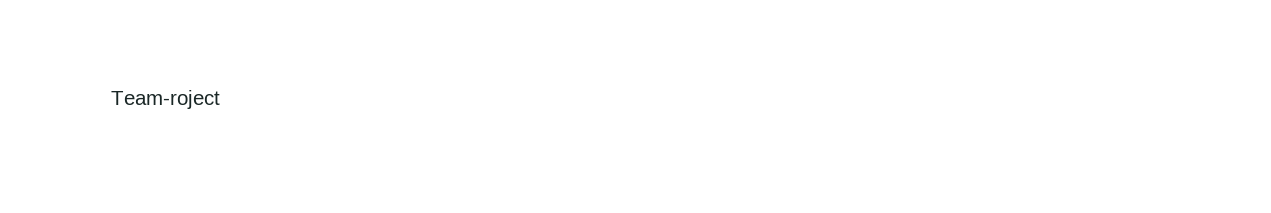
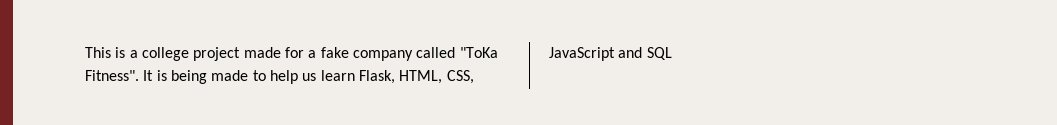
- Team-roject
+ This is a college project made for a fake company called "ToKa Fitness". It is being made to help us learn Flask, HTML, CSS, JavaScript and SQL

